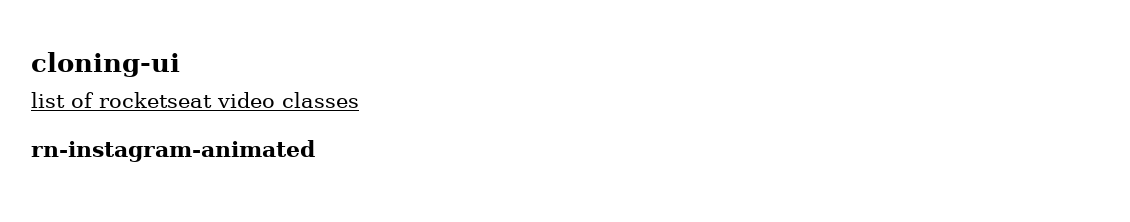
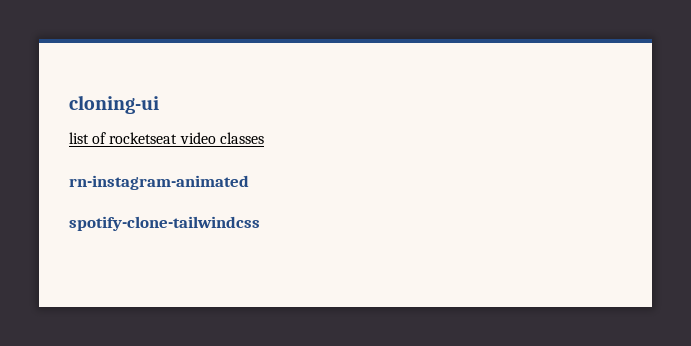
+ spotify-clone-tailwindcss

